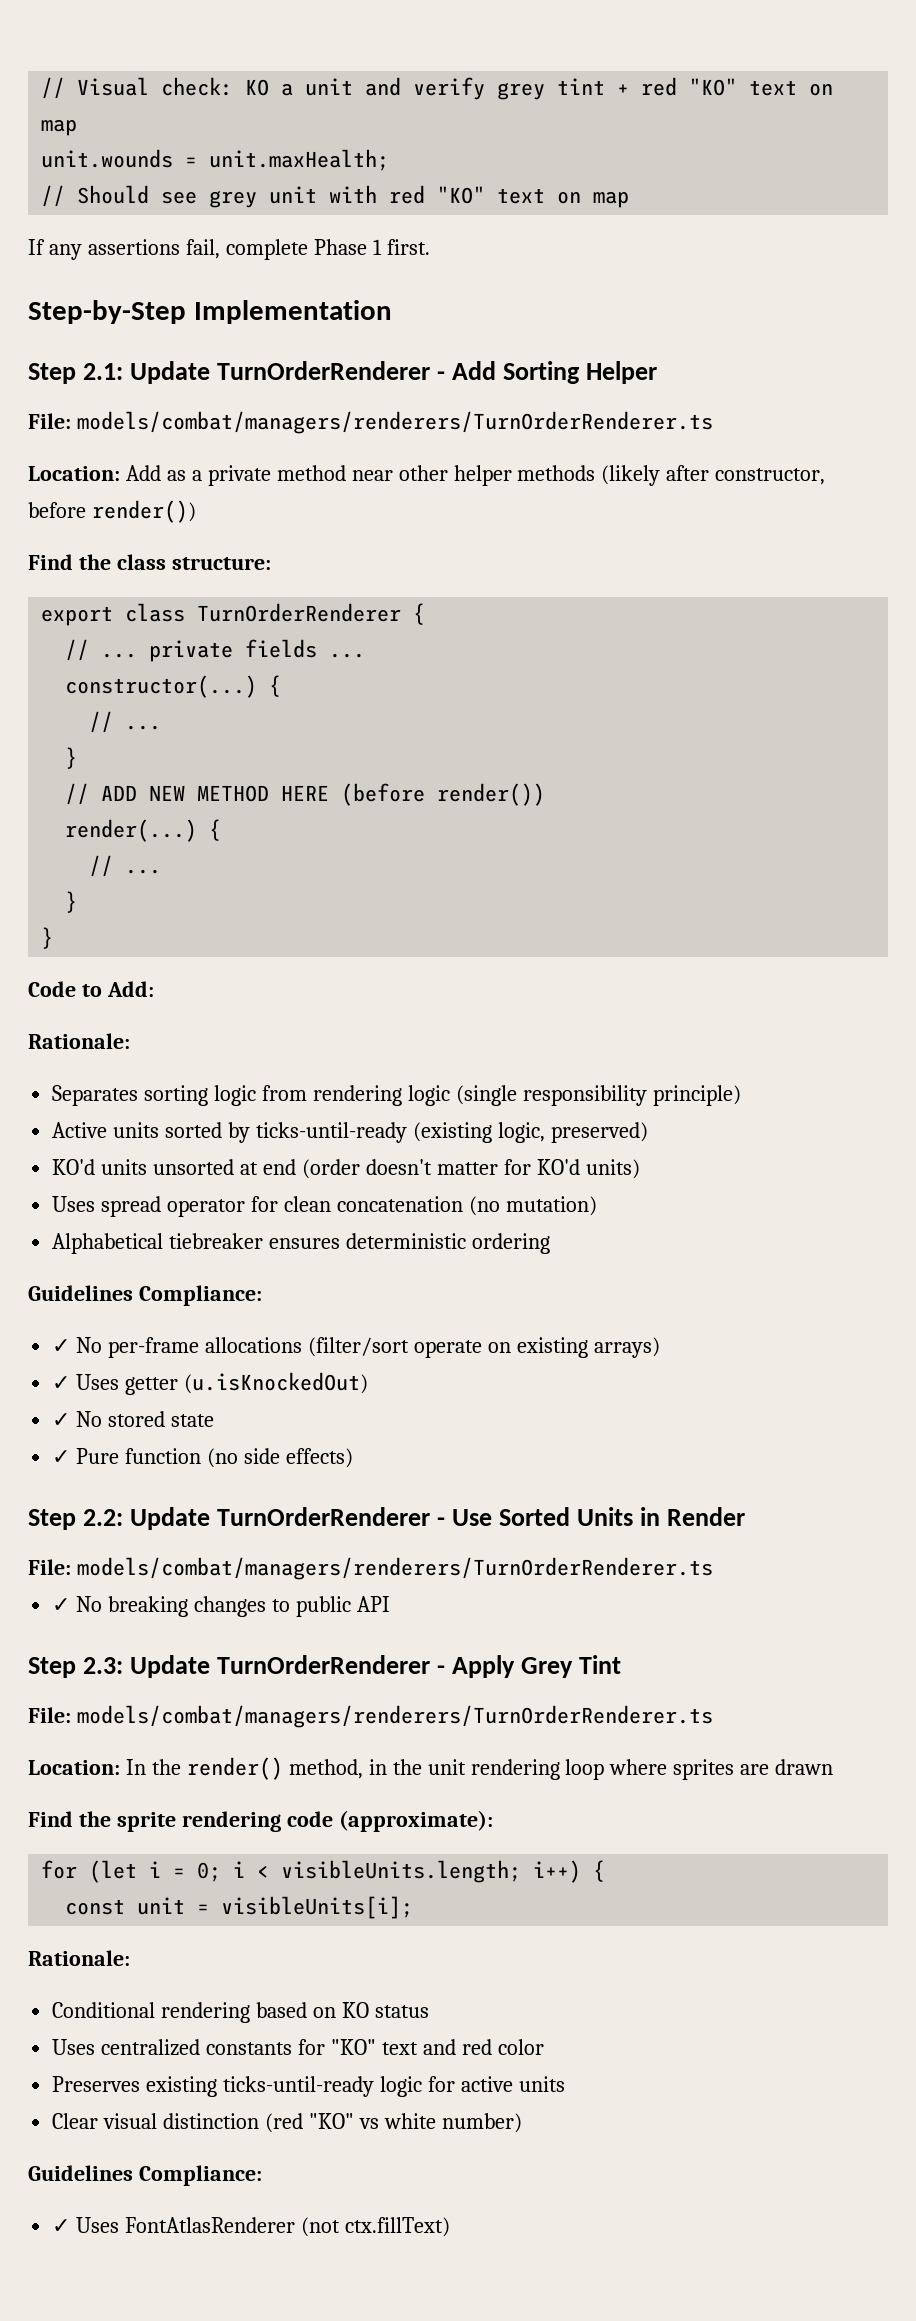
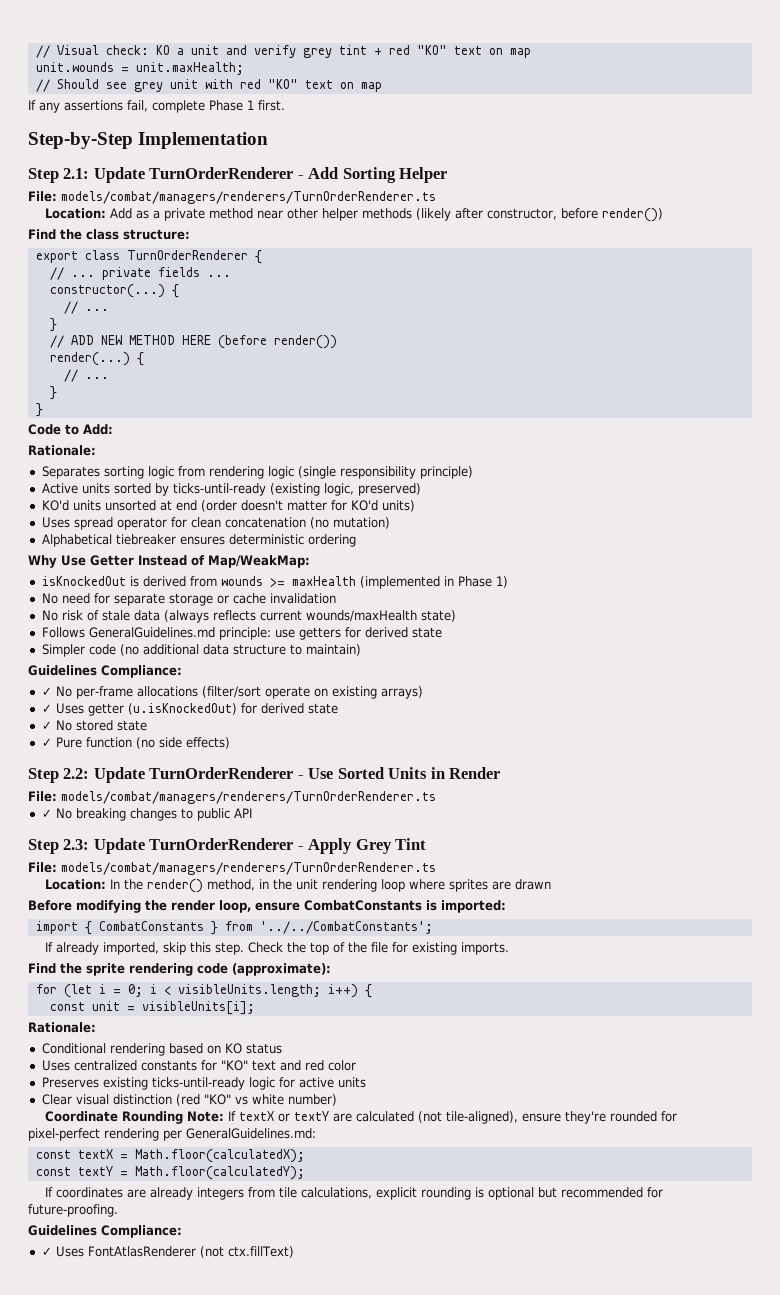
+ Why Use Getter Instead of Map/WeakMap:
+ isKnockedOut is derived from wounds >= maxHealth (implemented in Phase 1)
+ No need for separate storage or cache invalidation
+ No risk of stale data (always reflects current wounds/maxHealth state)
+ Follows GeneralGuidelines.md principle: use getters for derived state
+ Simpler code (no additional data structure to maintain)
- ✓ Uses getter (u.isKnockedOut)
+ ✓ Uses getter (u.isKnockedOut) for derived state
+ Before modifying the render loop, ensure CombatConstants is imported:
+ import { CombatConstants } from '../../CombatConstants';
+ If already imported, skip this step. Check the top of the file for existing imports.
+ Coordinate Rounding Note: If textX or textY are calculated (not tile-aligned), ensure they're rounded for pixel-perfect rendering per GeneralGuidelines.md:
+ const textX = Math.floor(calculatedX);
+ const textY = Math.floor(calculatedY);
+ If coordinates are already integers from tile calculations, explicit rounding is optional but recommended for future-proofing.

